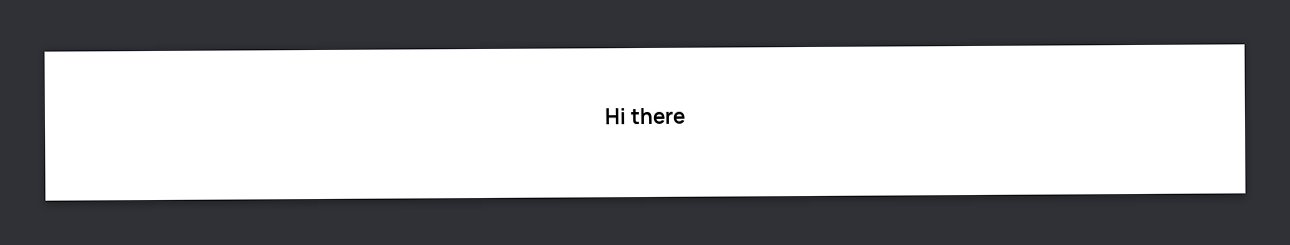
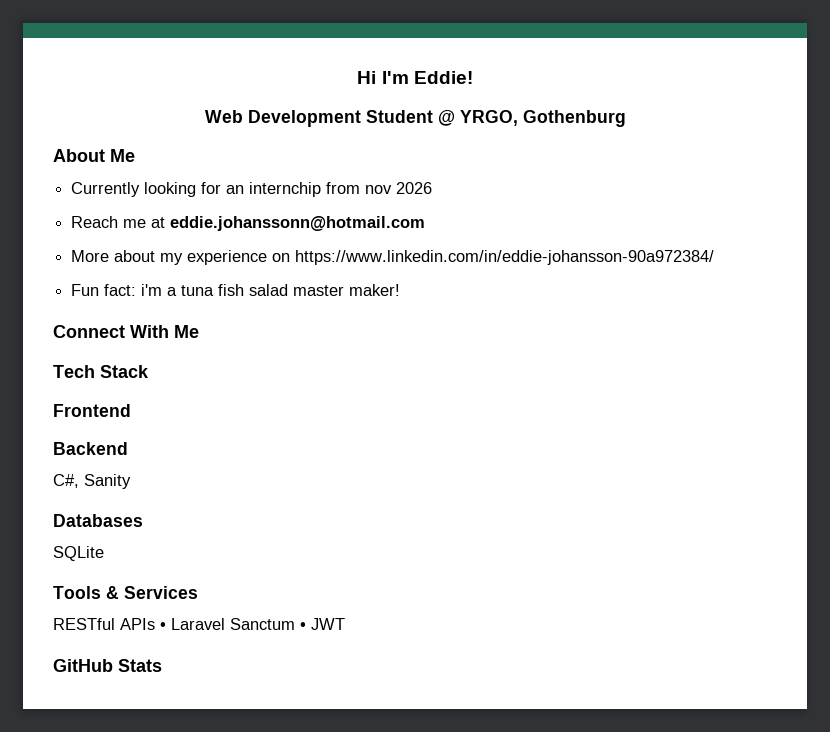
- Hi there
+ Hi I'm Eddie!
+ Web Development Student @ YRGO, Gothenburg
+ About Me
+ Currently looking for an internchip from nov 2026
+ Reach me at eddie.johanssonn@hotmail.com
+ More about my experience on https://www.linkedin.com/in/eddie-johansson-90a972384/
+ Fun fact: i'm a tuna fish salad master maker!
+ Connect With Me
+ Tech Stack
+ Frontend
+ Backend
+ C#, Sanity
+ Databases
+ SQLite
+ Tools & Services
+ RESTful APIs • Laravel Sanctum • JWT
+ GitHub Stats

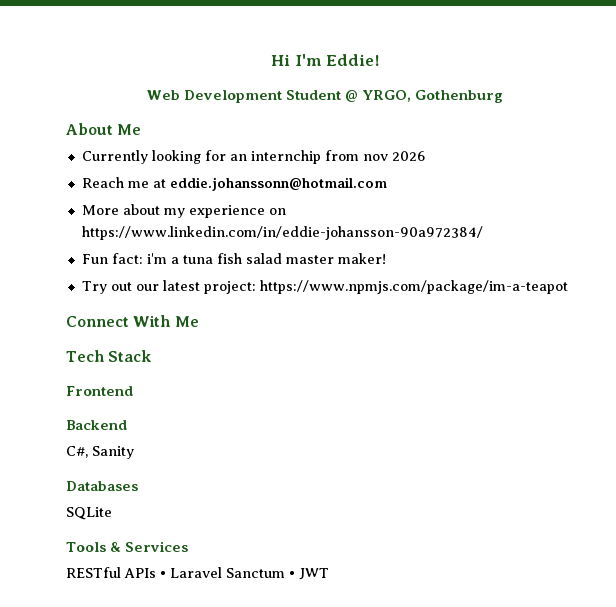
+ Try out our latest project: https://www.npmjs.com/package/im-a-teapot
- GitHub Stats

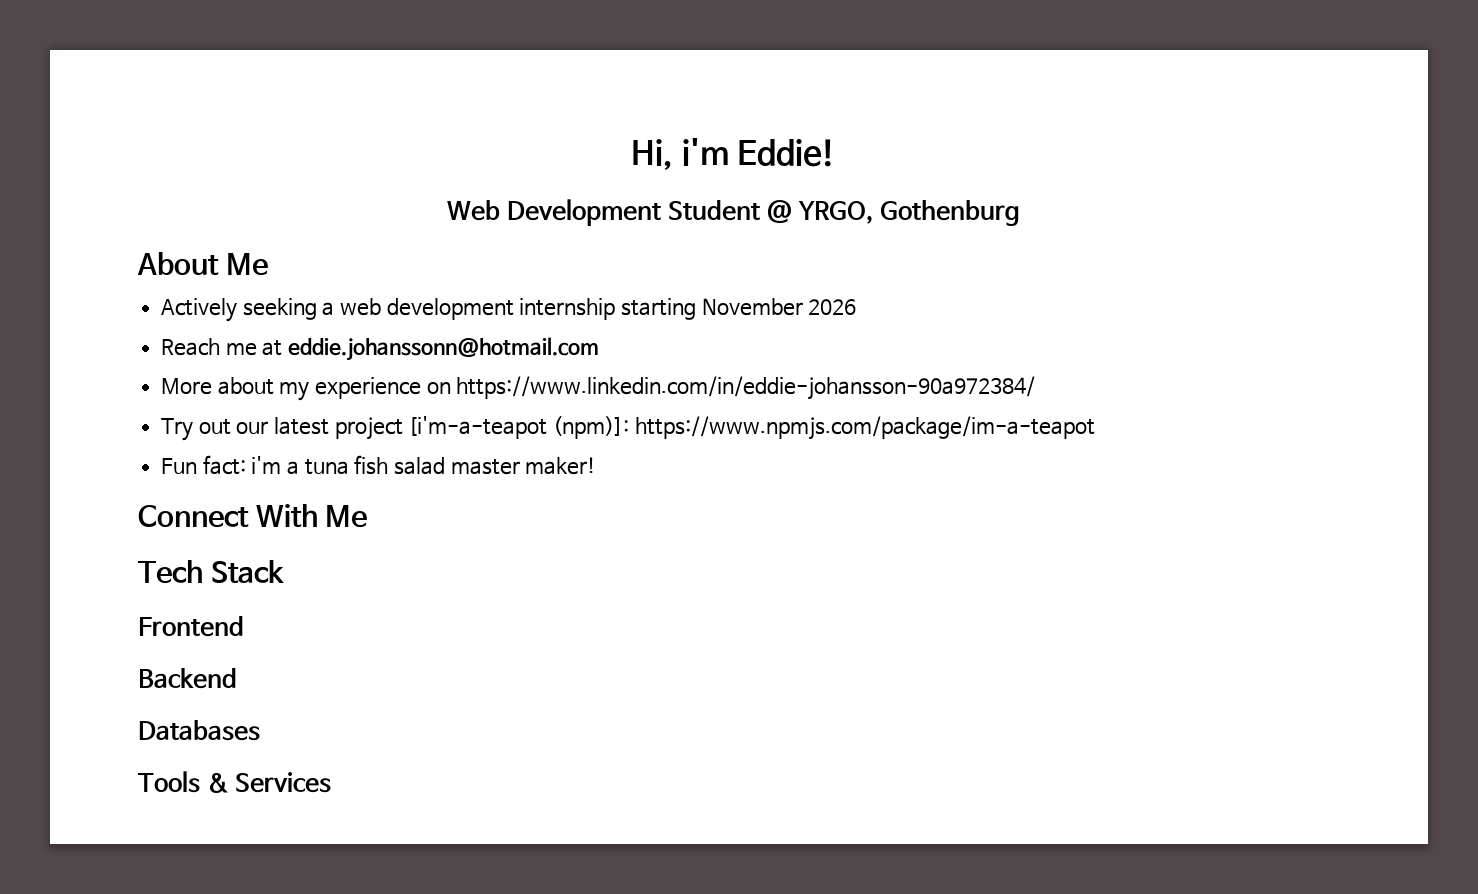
- Hi I'm Eddie!
+ Hi, i'm Eddie!
- Currently looking for an internchip from nov 2026
+ Actively seeking a web development internship starting November 2026
+ Try out our latest project [i'm-a-teapot (npm)]: https://www.npmjs.com/package/im-a-teapot
- Try out our latest project: https://www.npmjs.com/package/im-a-teapot
- C#, Sanity
- SQLite
- RESTful APIs • Laravel Sanctum • JWT

